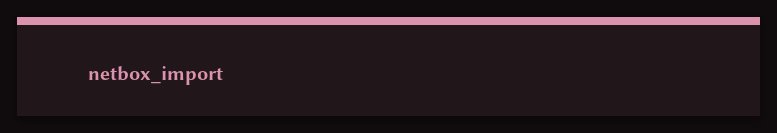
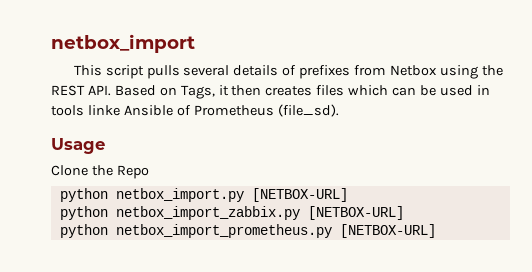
+ This script pulls several details of prefixes from Netbox using the REST API. Based on Tags, it then creates files which can be used in tools linke Ansible of Prometheus (file_sd).
+ Usage
+ Clone the Repo
+ python netbox_import.py [NETBOX-URL]
+ python netbox_import_zabbix.py [NETBOX-URL]
+ python netbox_import_prometheus.py [NETBOX-URL]

